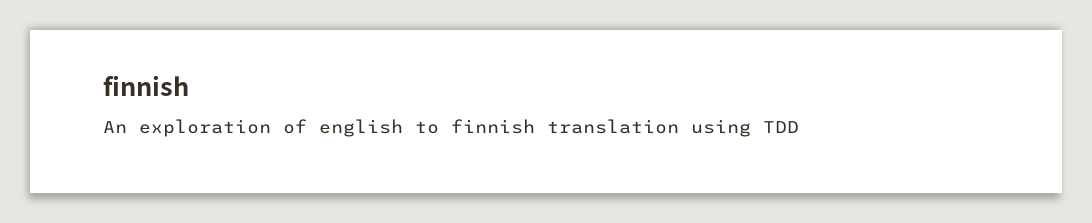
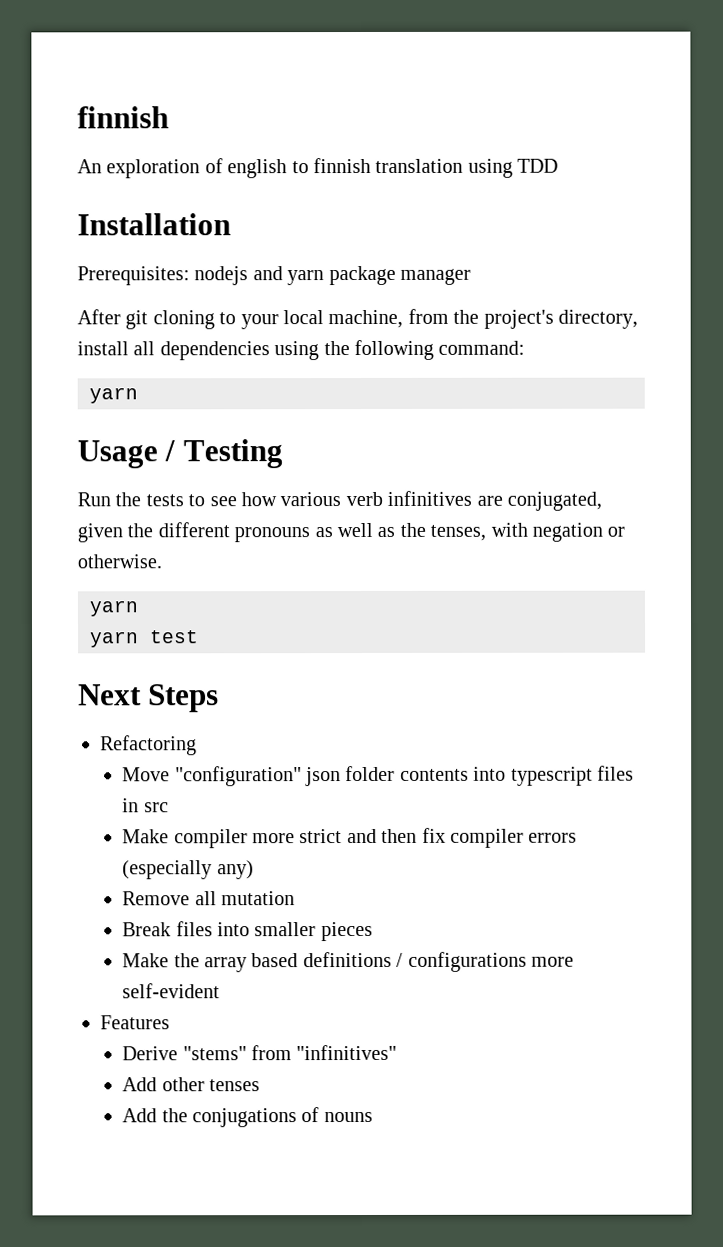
+ Installation
+ Prerequisites: nodejs and yarn package manager
+ After git cloning to your local machine, from the project's directory, install all dependencies using the following command:
+ yarn
+ Usage / Testing
+ Run the tests to see how various verb infinitives are conjugated, given the different pronouns as well as the tenses, with negation or otherwise.
+ yarn
+ yarn test
+ Next Steps
+ Refactoring
+ Move "configuration" json folder contents into typescript files in src
+ Make compiler more strict and then fix compiler errors (especially any)
+ Remove all mutation
+ Break files into smaller pieces
+ Make the array based definitions / configurations more self-evident
+ Features
+ Derive "stems" from "infinitives"
+ Add other tenses
+ Add the conjugations of nouns

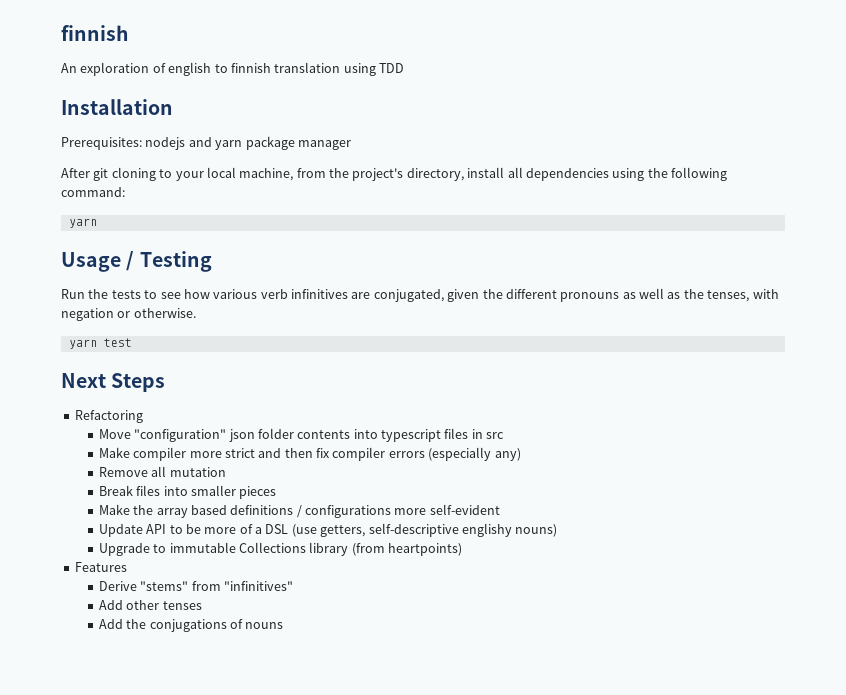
  Run the tests to see how various verb infinitives are conjugated, given the different pronouns as well as the tenses, with negation or otherwise.
- yarn
+ Update API to be more of a DSL (use getters, self-descriptive englishy nouns)
+ Upgrade to immutable Collections library (from heartpoints)

